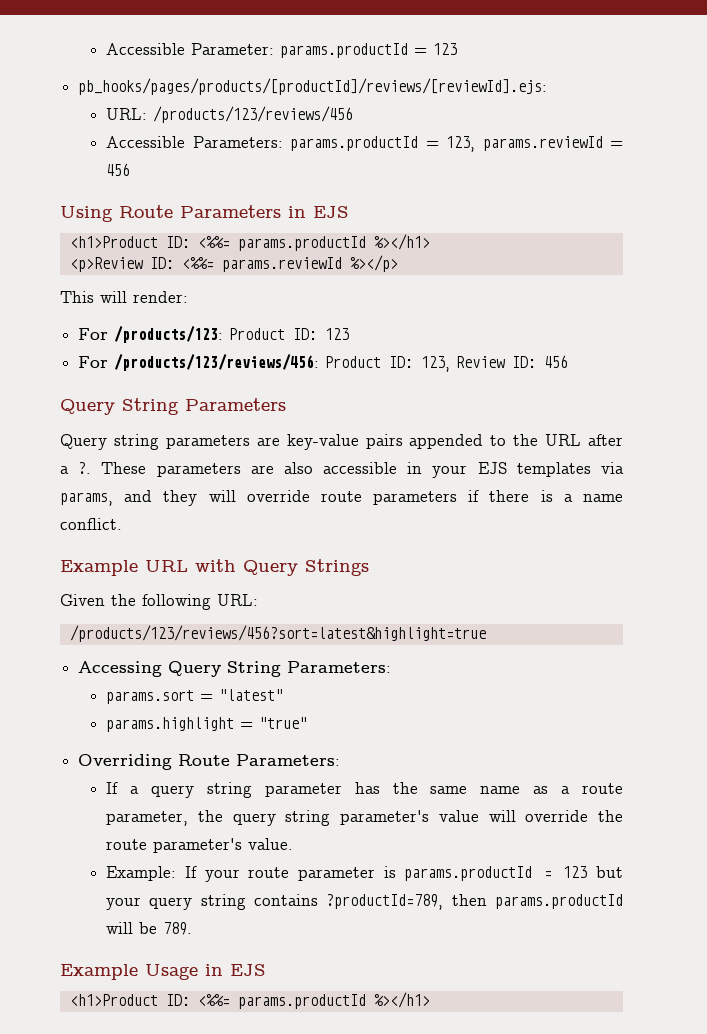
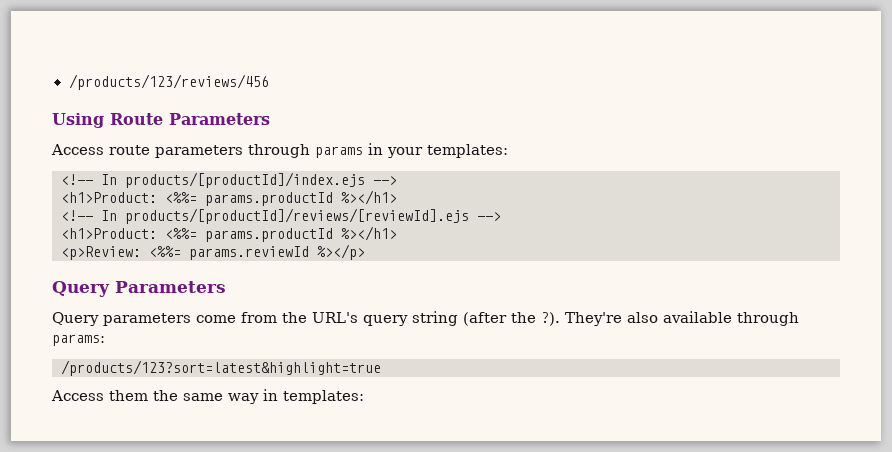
- Accessible Parameter: params.productId = 123
- pb_hooks/pages/products/[productId]/reviews/[reviewId].ejs:
- URL: /products/123/reviews/456
- Accessible Parameters: params.productId = 123, params.reviewId = 456
- Using Route Parameters in EJS
- <h1>Product ID: <%%= params.productId %></h1>
- <p>Review ID: <%%= params.reviewId %></p>
- This will render:
- For /products/123: Product ID: 123
- For /products/123/reviews/456: Product ID: 123, Review ID: 456
- Query String Parameters
+ /products/123/reviews/456
+ Using Route Parameters
+ Access route parameters through params in your templates:
+ <!-- In products/[productId]/index.ejs -->
+ <h1>Product: <%%= params.productId %></h1>
+ <!-- In products/[productId]/reviews/[reviewId].ejs -->
+ <h1>Product: <%%= params.productId %></h1>
+ <p>Review: <%%= params.reviewId %></p>
+ Query Parameters
- Query string parameters are key-value pairs appended to the URL after a ?. These parameters are also accessible in your EJS templates via params, and they will override route parameters if there is a name conflict.
- Example URL with Query Strings
- Given the following URL:
- /products/123/reviews/456?sort=latest&highlight=true
- Accessing Query String Parameters:
- params.sort = "latest"
- params.highlight = "true"
- Overriding Route Parameters:
- If a query string parameter has the same name as a route parameter, the query string parameter's value will override the route parameter's value.
- Example: If your route parameter is params.productId = 123 but your query string contains ?productId=789, then params.productId will be 789.
- Example Usage in EJS
- <h1>Product ID: <%%= params.productId %></h1>
+ Query parameters come from the URL's query string (after the ?). They're also available through params:
+ /products/123?sort=latest&highlight=true
+ Access them the same way in templates:

